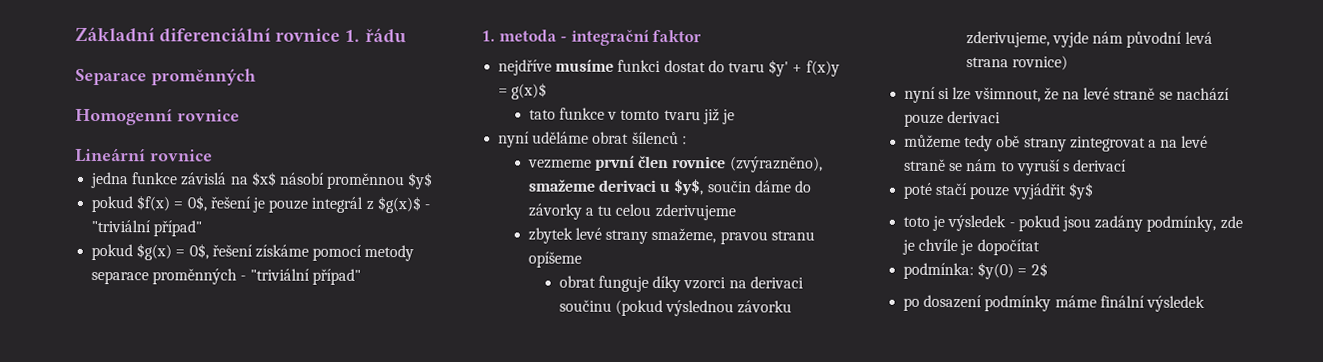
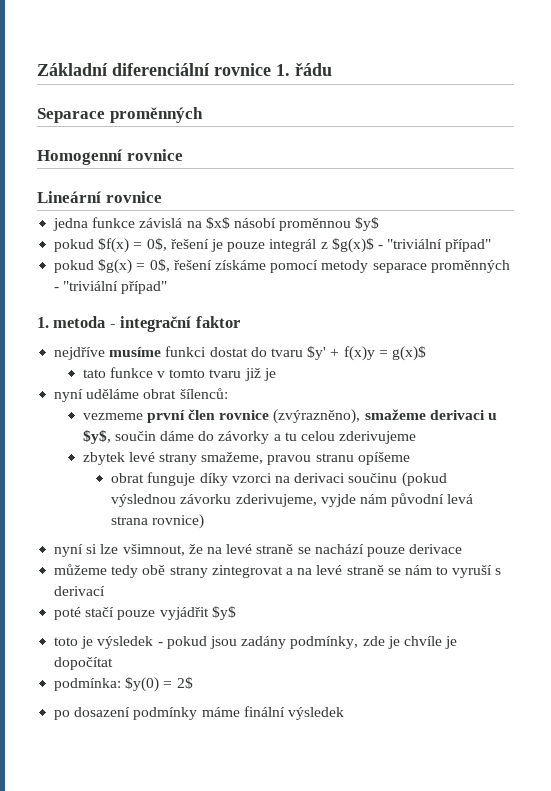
- nyní uděláme obrat šílenců :
+ nyní uděláme obrat šílenců:
- nyní si lze všimnout, že na levé straně se nachází pouze derivaci
+ nyní si lze všimnout, že na levé straně se nachází pouze derivace

